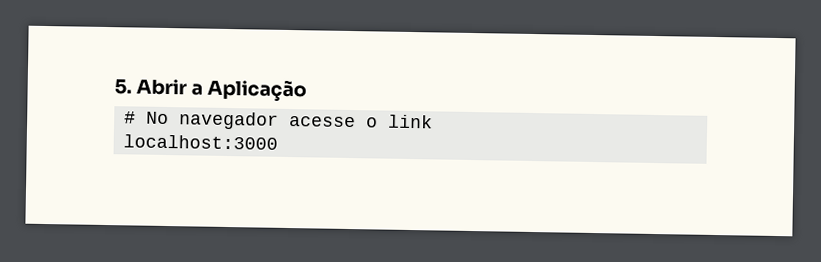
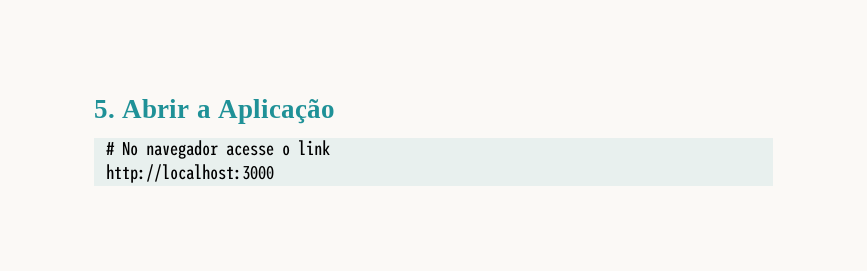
- localhost:3000
+ http://localhost:3000

